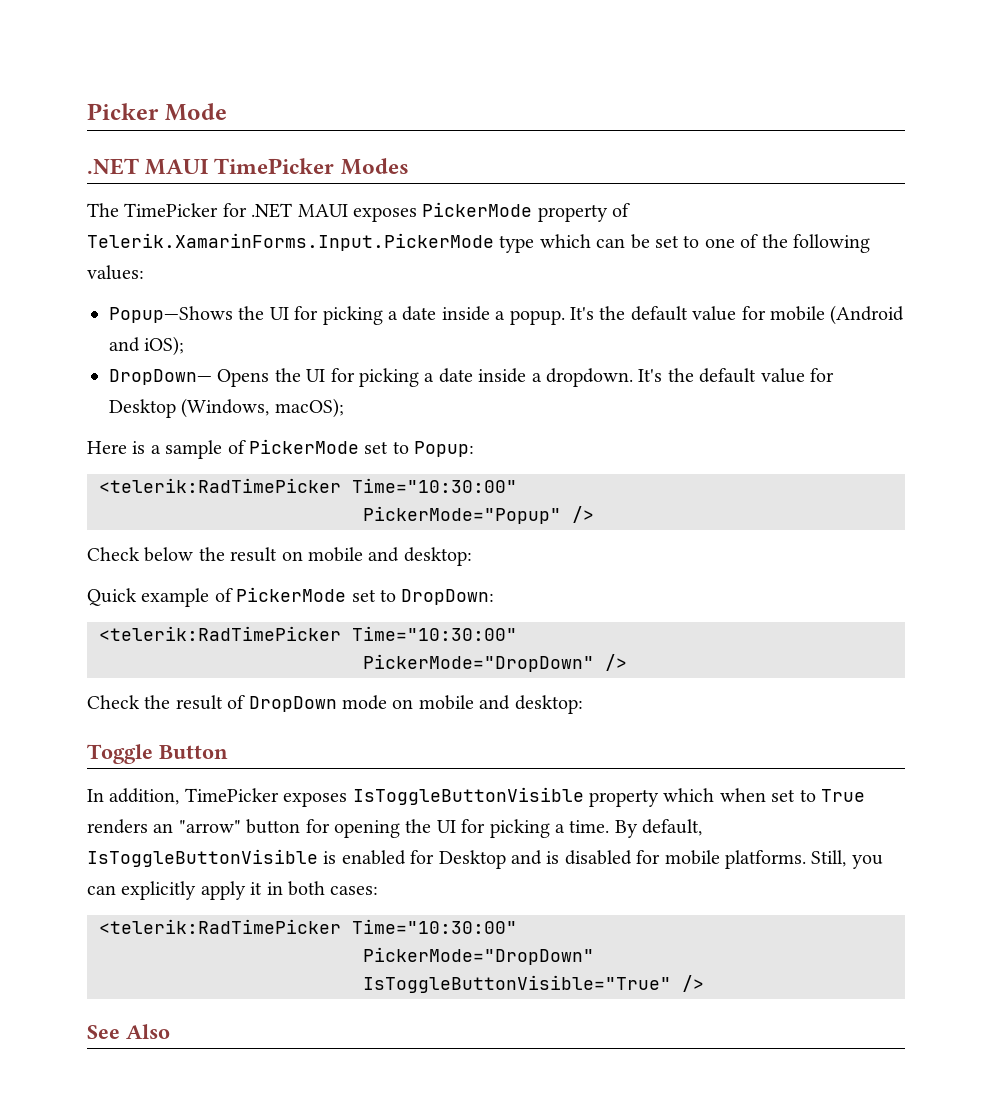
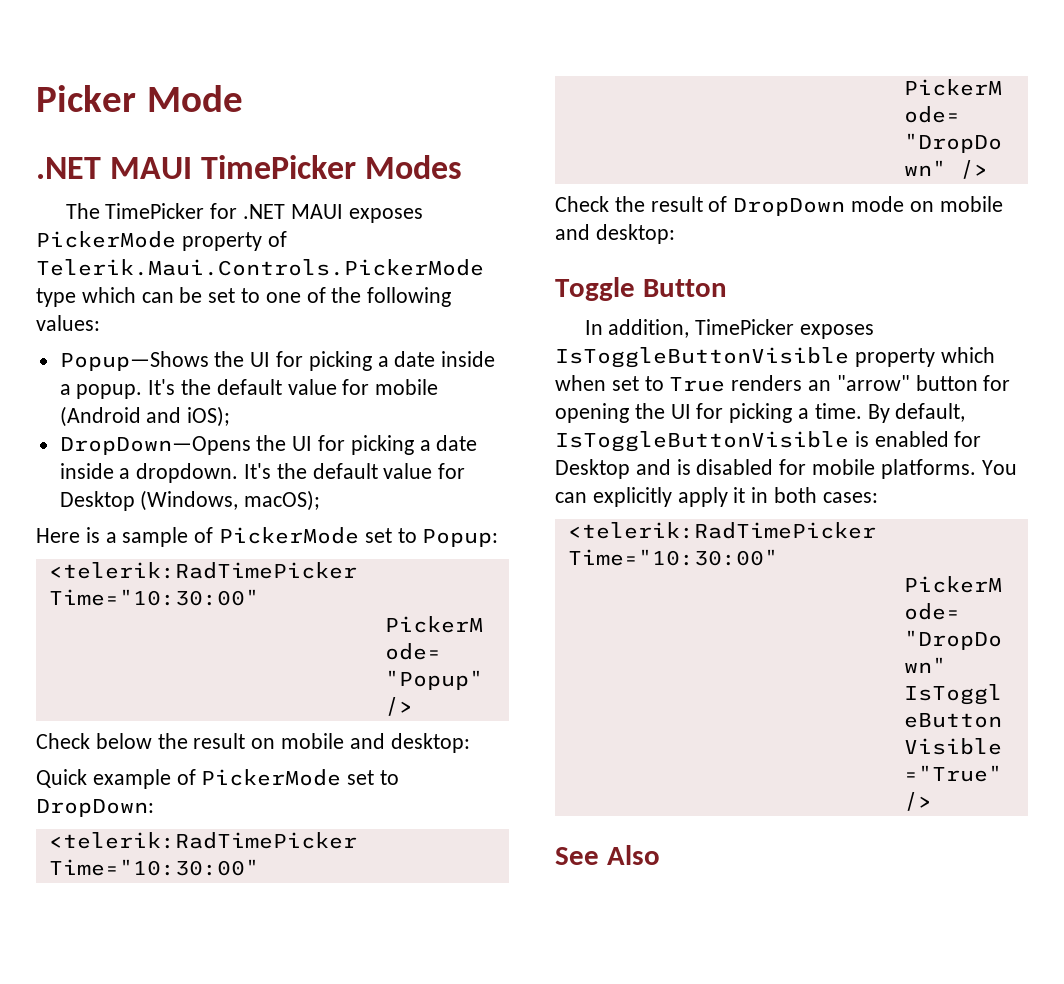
- The TimePicker for .NET MAUI exposes PickerMode property of Telerik.XamarinForms.Input.PickerMode type which can be set to one of the following values:
+ The TimePicker for .NET MAUI exposes PickerMode property of Telerik.Maui.Controls.PickerMode type which can be set to one of the following values:
- DropDown— Opens the UI for picking a date inside a dropdown.
+ DropDown—Opens the UI for picking a date inside a dropdown.
- Still, you can explicitly apply it in both cases:
+ You can explicitly apply it in both cases:

